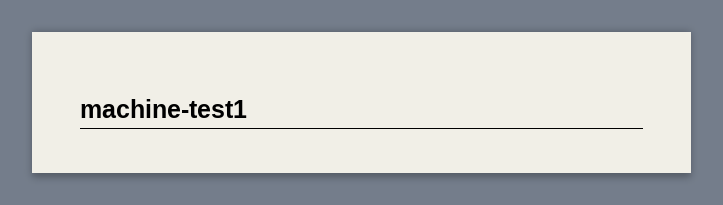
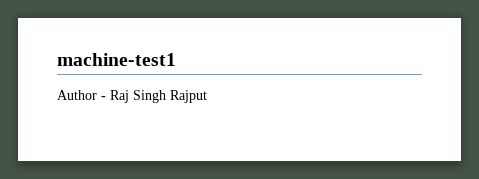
+ Author - Raj Singh Rajput

